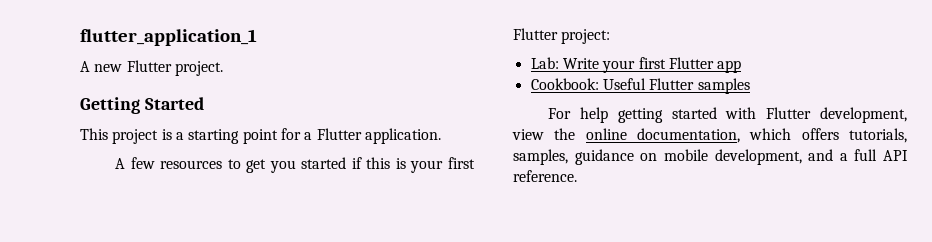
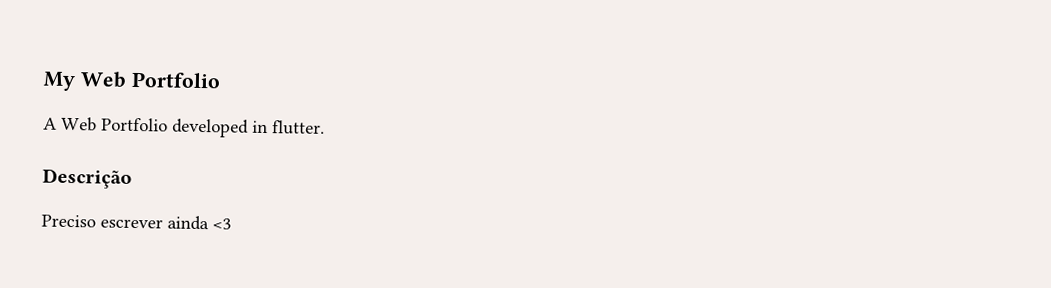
- flutter_application_1
- A new Flutter project.
- Getting Started
- This project is a starting point for a Flutter application.
- A few resources to get you started if this is your first Flutter project:
- Lab: Write your first Flutter app
- Cookbook: Useful Flutter samples
- For help getting started with Flutter development, view the online documentation, which offers tutorials, samples, guidance on mobile development, and a full API reference.
+ My Web Portfolio
+ A Web Portfolio developed in flutter.
+ Descrição
+ Preciso escrever ainda <3

